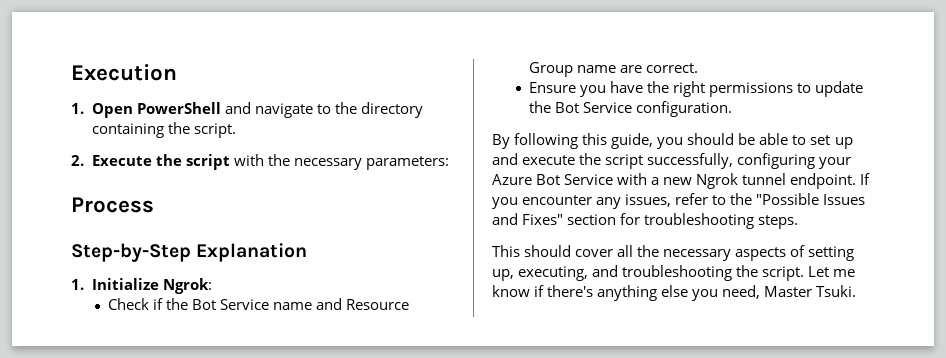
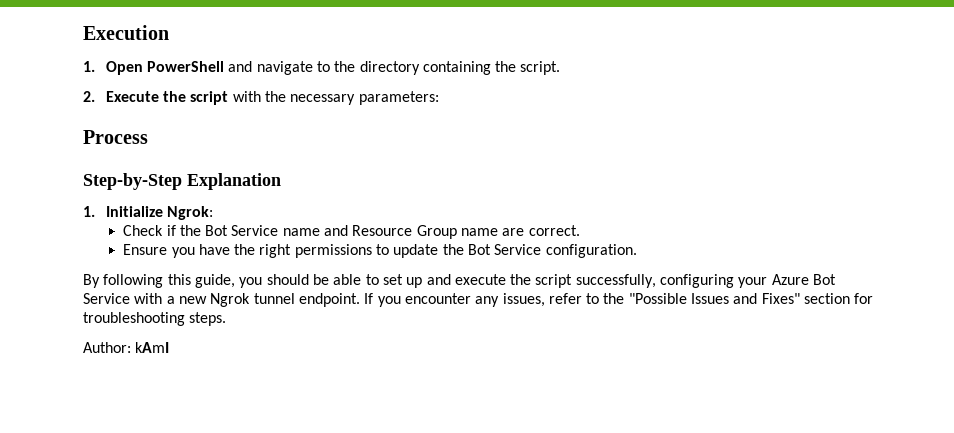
- This should cover all the necessary aspects of setting up, executing, and troubleshooting the script. Let me know if there's anything else you need, Master Tsuki.
+ Author: kAmI

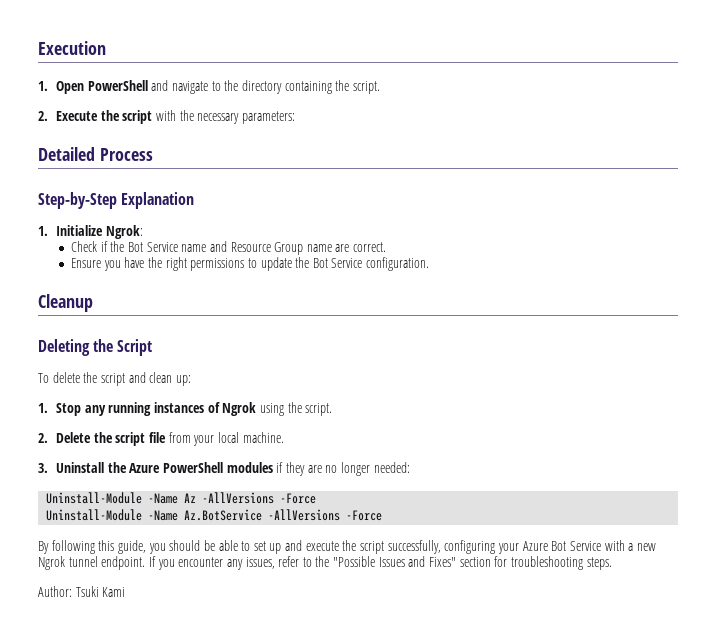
- Process
+ Detailed Process
+ Cleanup
+ Deleting the Script
+ To delete the script and clean up:
+ 1. Stop any running instances of Ngrok using the script.
+ 2. Delete the script file from your local machine.
+ 3. Uninstall the Azure PowerShell modules if they are no longer needed:
+ Uninstall-Module -Name Az -AllVersions -Force
+ Uninstall-Module -Name Az.BotService -AllVersions -Force
- Author: kAmI
+ Author: Tsuki Kami

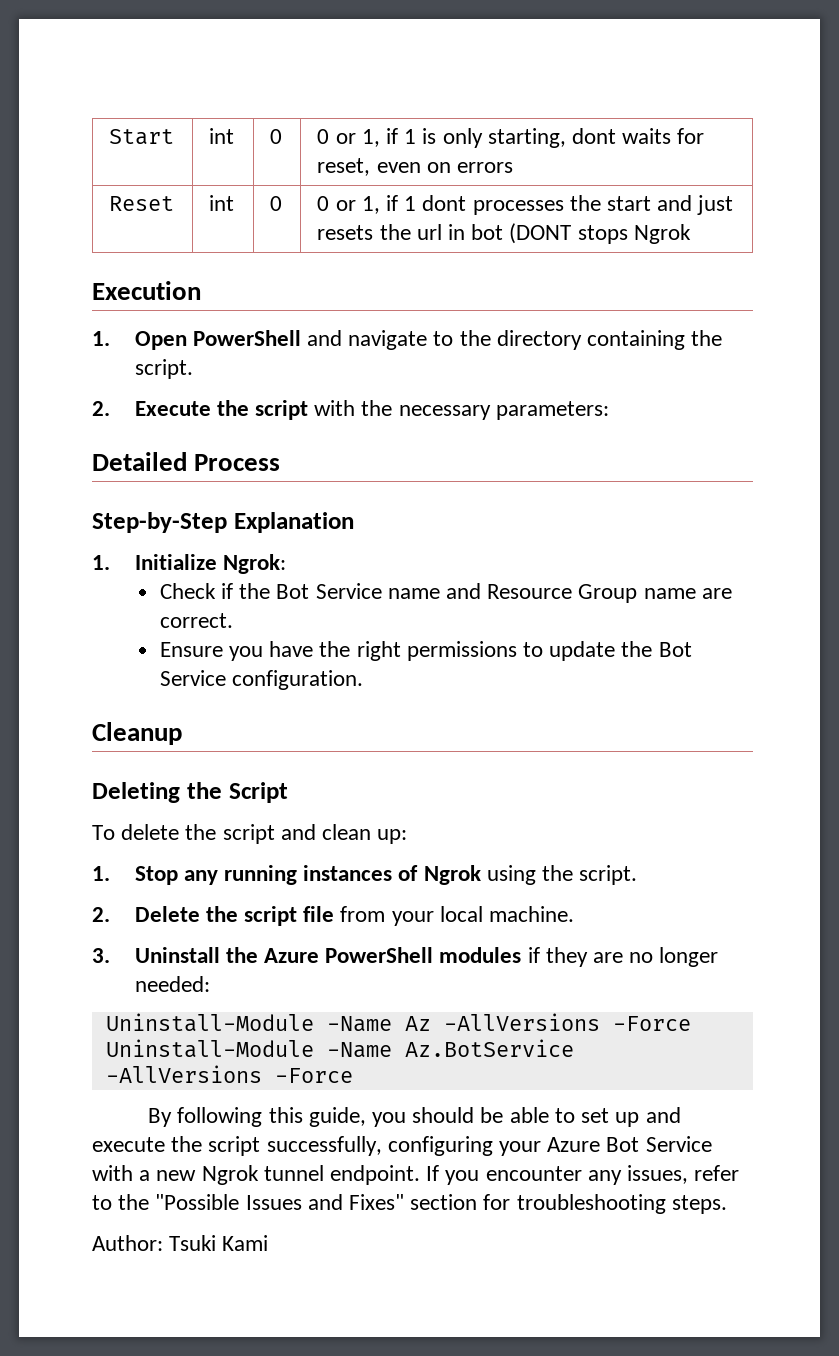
+ Start | int | 0 | 0 or 1, if 1 is only starting, dont waits for reset, even on errors
+ Reset | int | 0 | 0 or 1, if 1 dont processes the start and just resets the url in bot (DONT stops Ngrok

